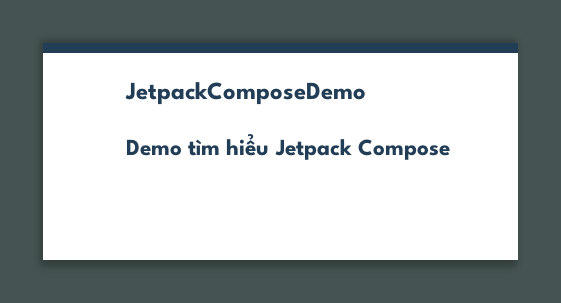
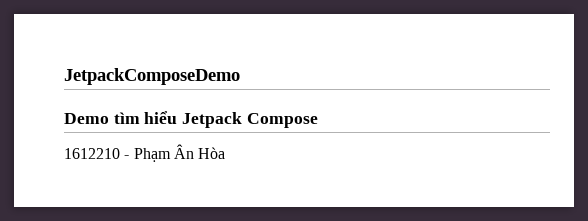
+ 1612210 - Phạm Ân Hòa

